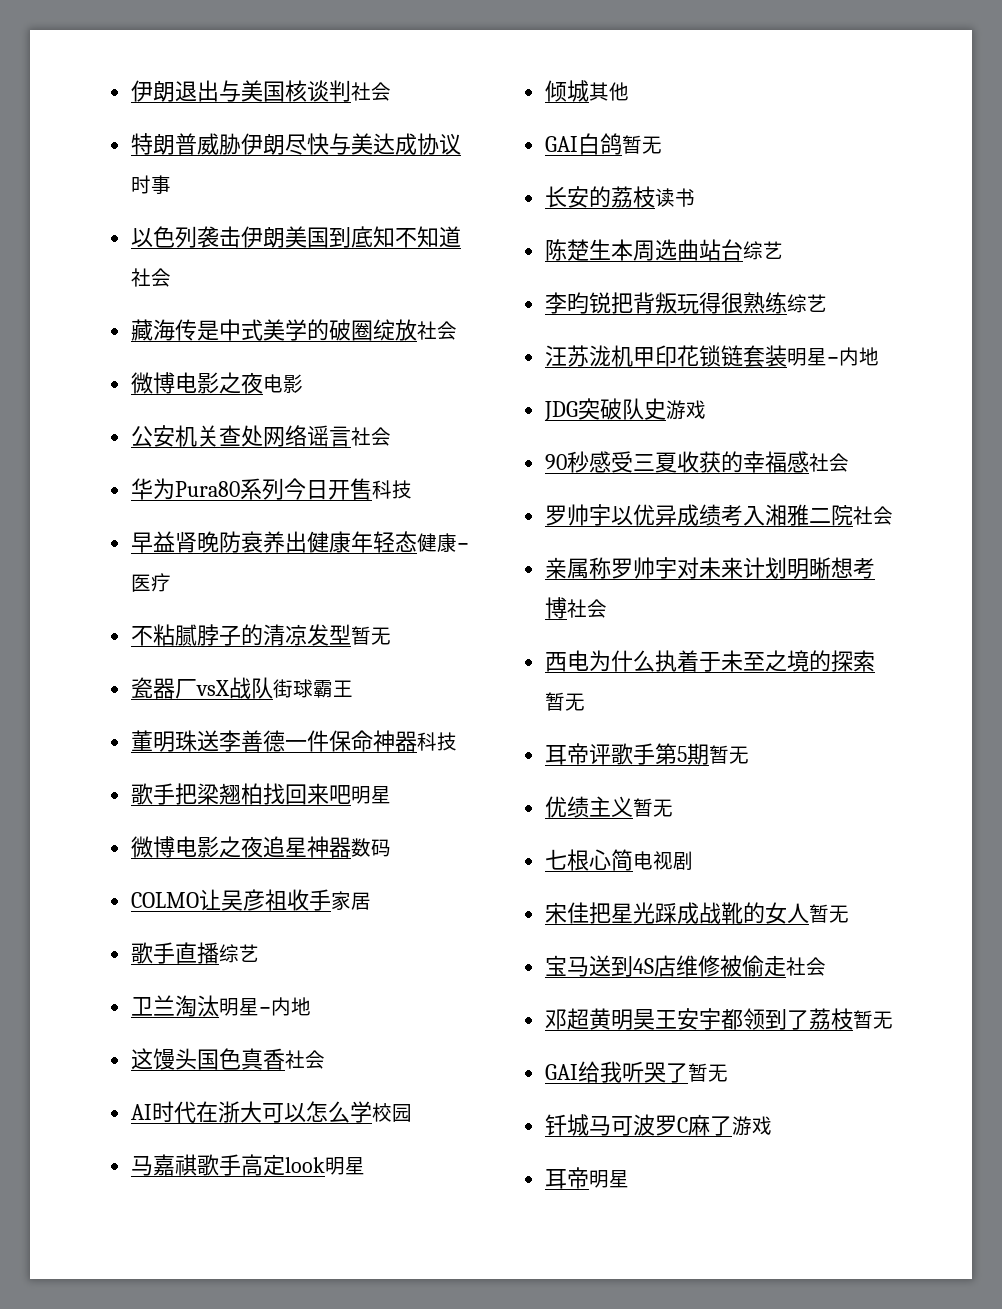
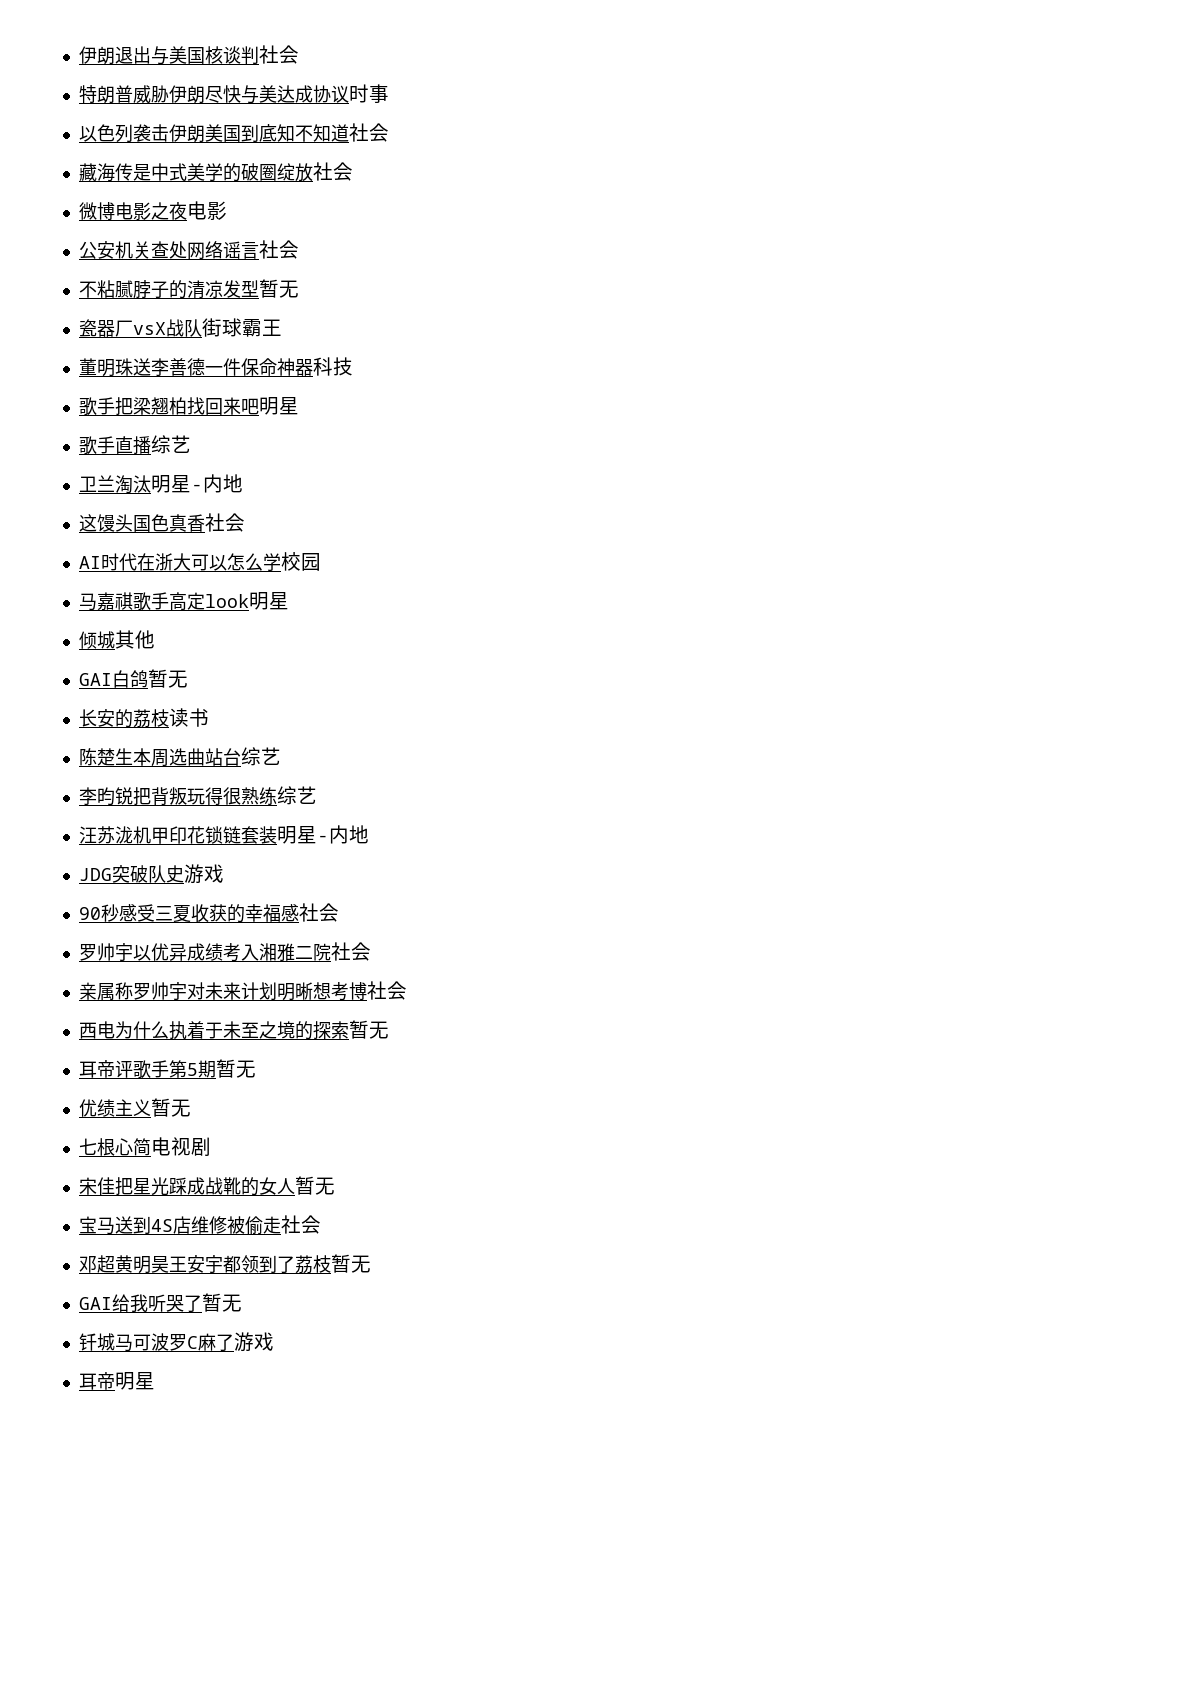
- 华为Pura80系列今日开售科技
- 早益肾晚防衰养出健康年轻态健康-医疗
- 微博电影之夜追星神器数码
- COLMO让吴彦祖收手家居

